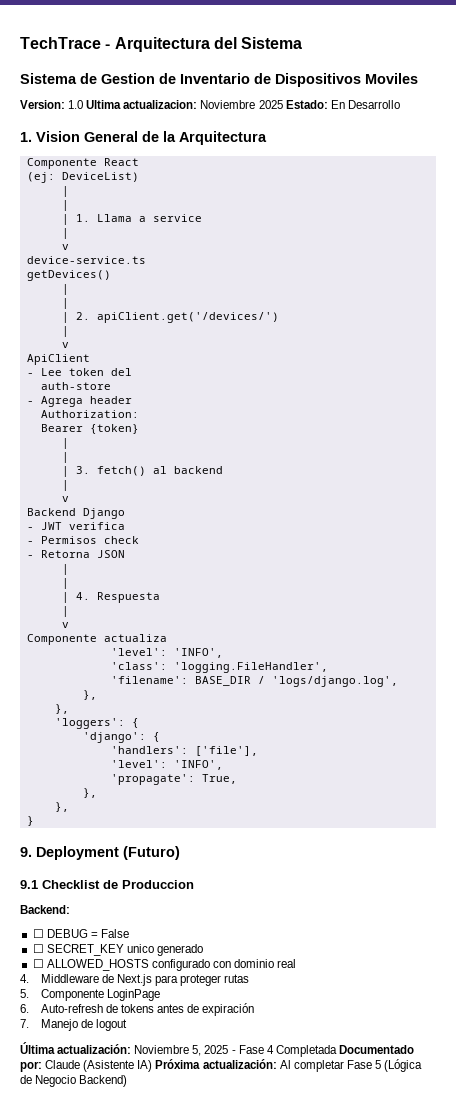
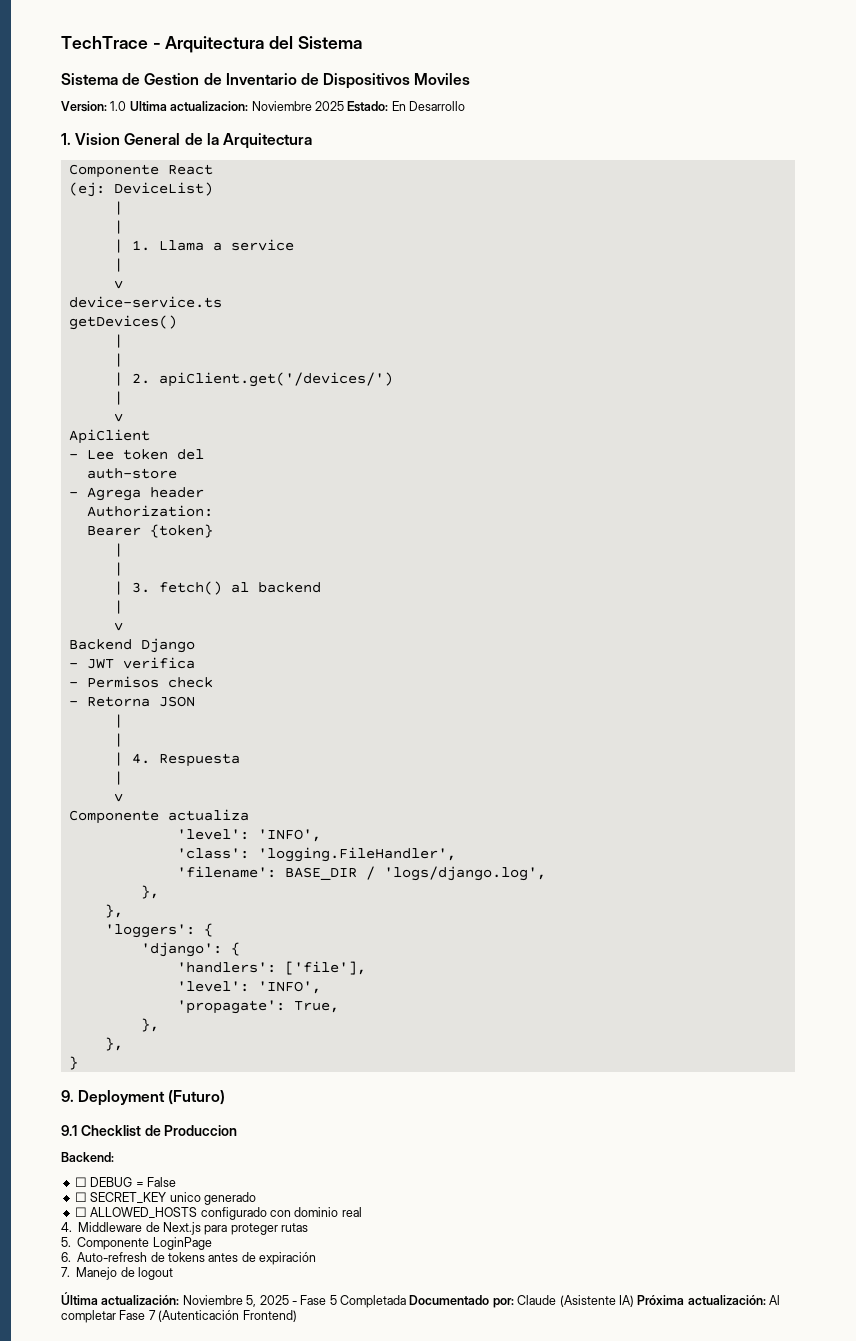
- Última actualización: Noviembre 5, 2025 - Fase 4 Completada Documentado por: Claude (Asistente IA) Próxima actualización: Al completar Fase 5 (Lógica de Negocio Backend)
+ Última actualización: Noviembre 5, 2025 - Fase 5 Completada Documentado por: Claude (Asistente IA) Próxima actualización: Al completar Fase 7 (Autenticación Frontend)

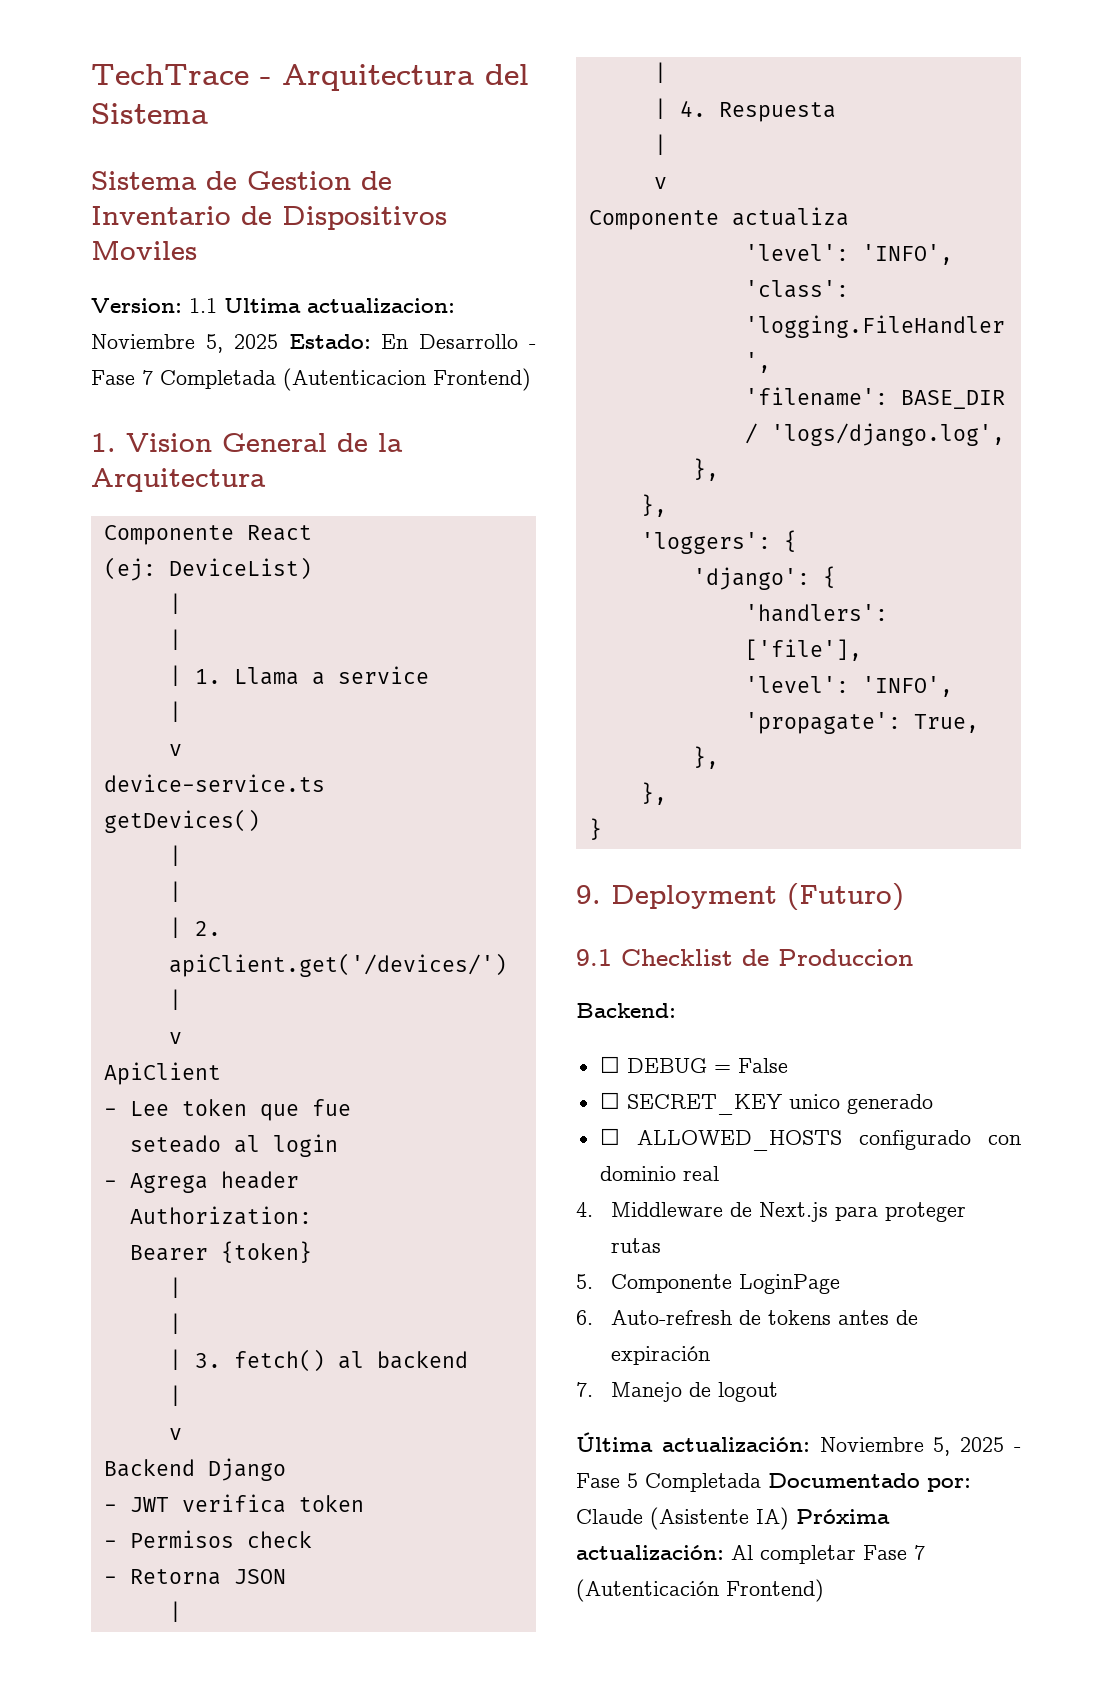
- Version: 1.0 Ultima actualizacion: Noviembre 2025 Estado: En Desarrollo
+ Version: 1.1 Ultima actualizacion: Noviembre 5, 2025 Estado: En Desarrollo - Fase 7 Completada (Autenticacion Frontend)
- - Lee token del
- auth-store
+ - Lee token que fue
+ seteado al login
- - JWT verifica
+ - JWT verifica token

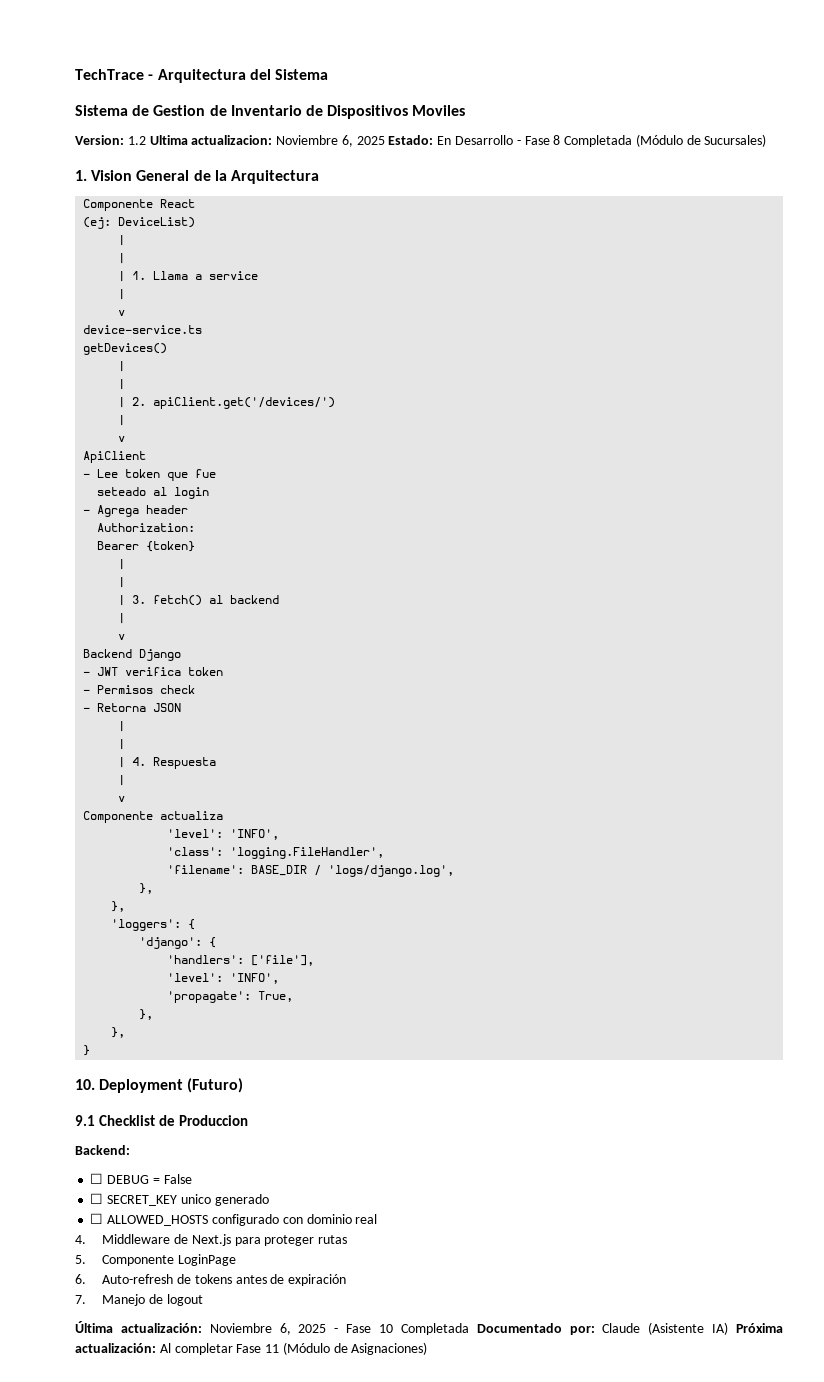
- Version: 1.1 Ultima actualizacion: Noviembre 5, 2025 Estado: En Desarrollo - Fase 7 Completada (Autenticacion Frontend)
+ Version: 1.2 Ultima actualizacion: Noviembre 6, 2025 Estado: En Desarrollo - Fase 8 Completada (Módulo de Sucursales)
- 9. Deployment (Futuro)
+ 10. Deployment (Futuro)
- Última actualización: Noviembre 5, 2025 - Fase 5 Completada Documentado por: Claude (Asistente IA) Próxima actualización: Al completar Fase 7 (Autenticación Frontend)
+ Última actualización: Noviembre 6, 2025 - Fase 10 Completada Documentado por: Claude (Asistente IA) Próxima actualización: Al completar Fase 11 (Módulo de Asignaciones)

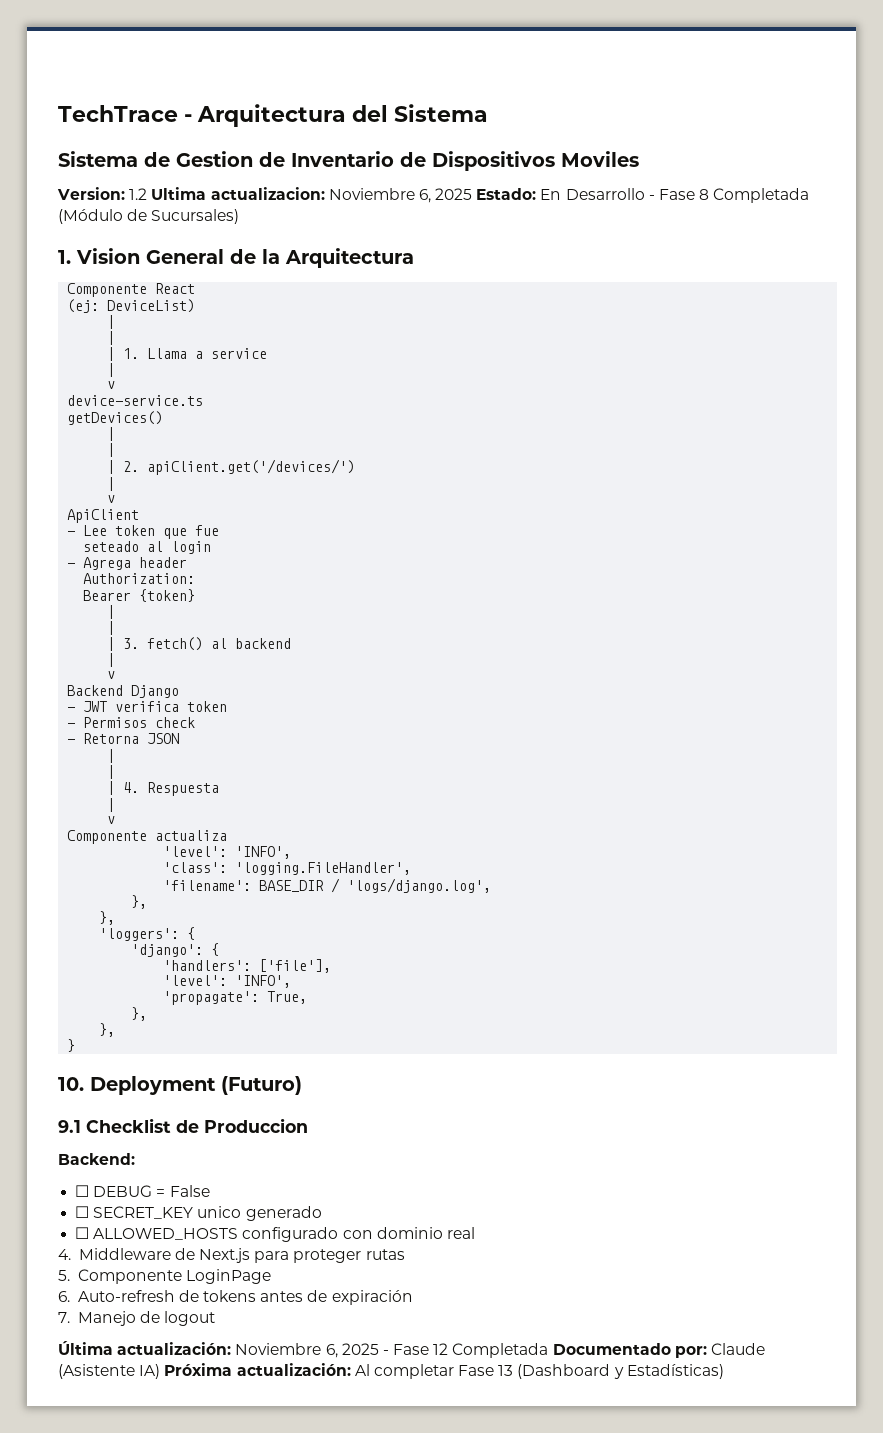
- Última actualización: Noviembre 6, 2025 - Fase 10 Completada Documentado por: Claude (Asistente IA) Próxima actualización: Al completar Fase 11 (Módulo de Asignaciones)
+ Última actualización: Noviembre 6, 2025 - Fase 12 Completada Documentado por: Claude (Asistente IA) Próxima actualización: Al completar Fase 13 (Dashboard y Estadísticas)

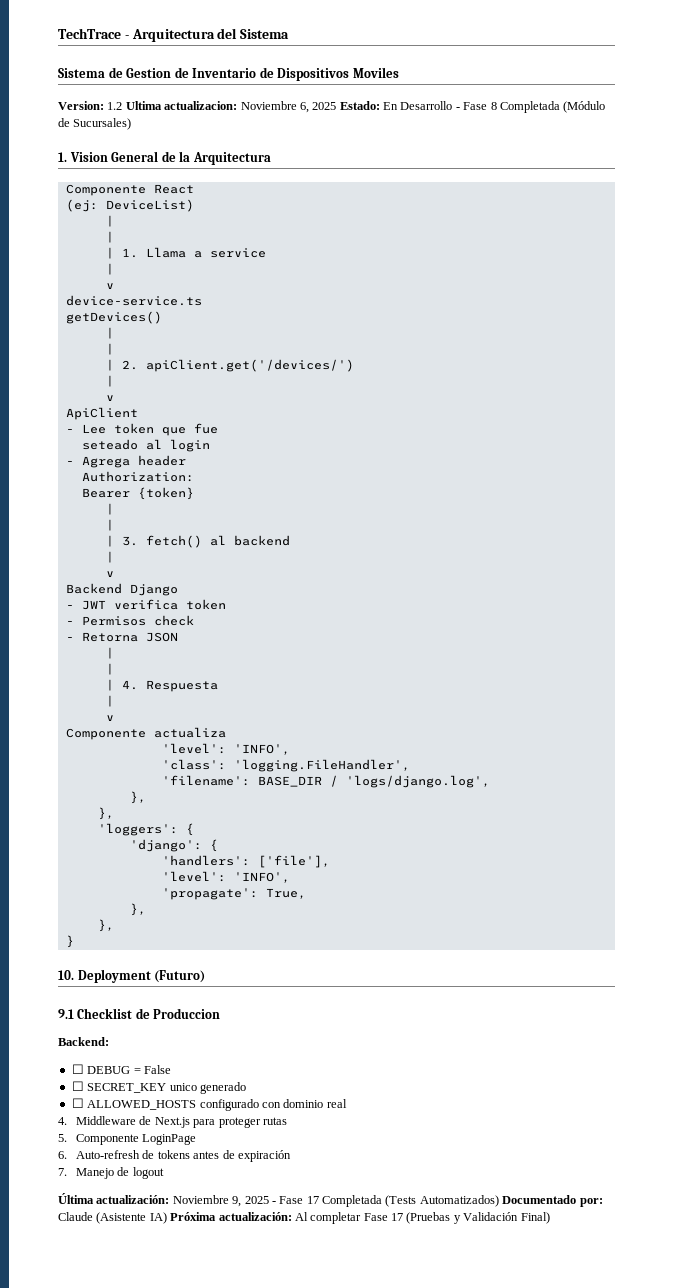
- Última actualización: Noviembre 6, 2025 - Fase 12 Completada Documentado por: Claude (Asistente IA) Próxima actualización: Al completar Fase 13 (Dashboard y Estadísticas)
+ Última actualización: Noviembre 9, 2025 - Fase 17 Completada (Tests Automatizados) Documentado por: Claude (Asistente IA) Próxima actualización: Al completar Fase 17 (Pruebas y Validación Final)

